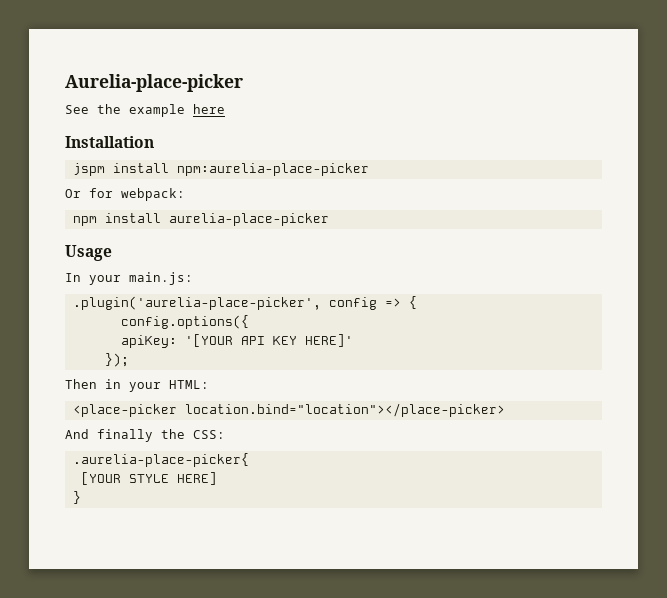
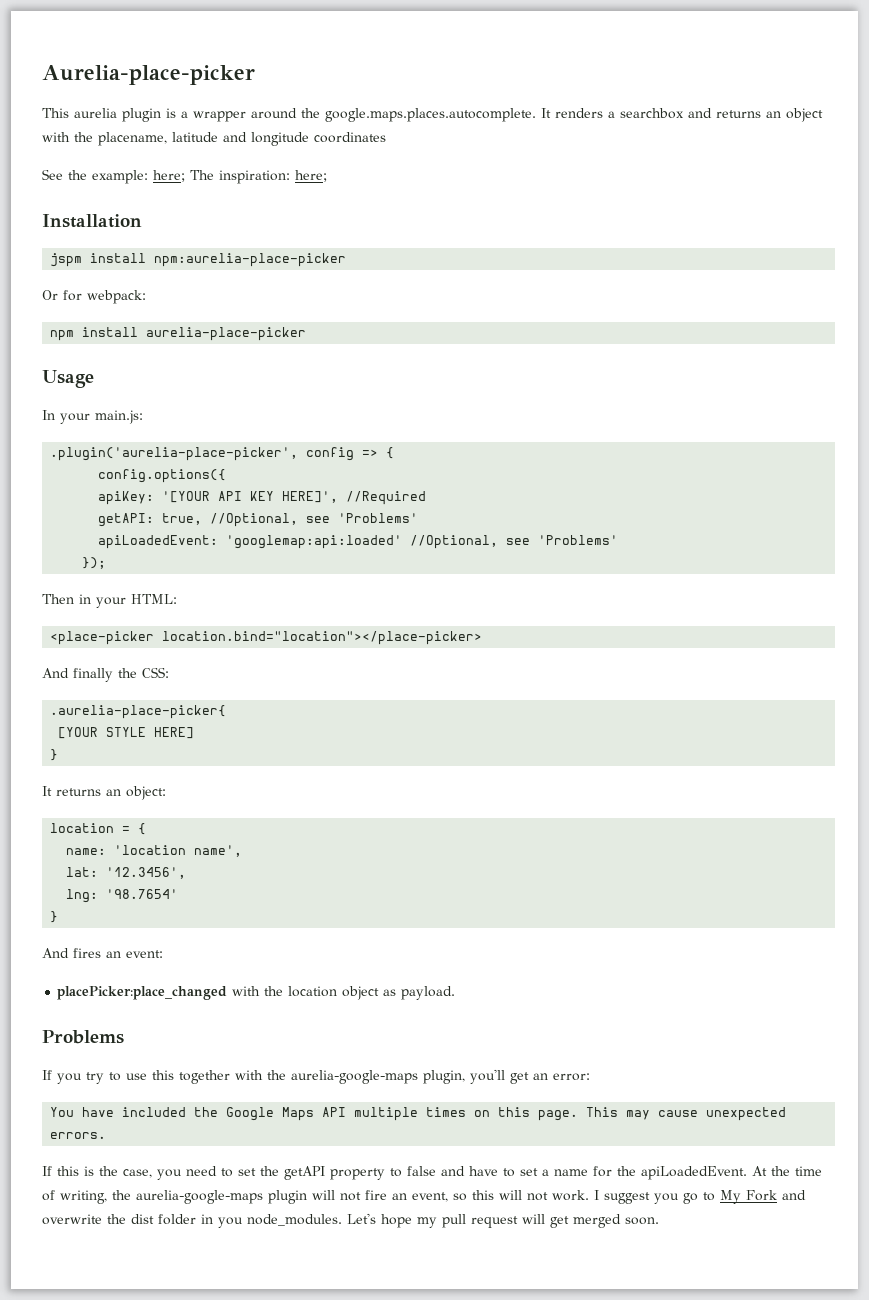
- See the example here
+ This aurelia plugin is a wrapper around the google.maps.places.autocomplete. It renders a searchbox and returns an object with the placename, latitude and longitude coordinates
+ See the example: here; The inspiration: here;
- apiKey: '[YOUR API KEY HERE]'
+ apiKey: '[YOUR API KEY HERE]', //Required
+ getAPI: true, //Optional, see 'Problems'
+ apiLoadedEvent: 'googlemap:api:loaded' //Optional, see 'Problems'
+ It returns an object:
+ location = {
+ name: 'location name',
+ lat: '12.3456',
+ lng: '98.7654'
+ }
+ And fires an event:
+ placePicker:place_changed with the location object as payload.
+ Problems
+ If you try to use this together with the aurelia-google-maps plugin, you'll get an error:
+ You have included the Google Maps API multiple times on this page. This may cause unexpected errors.
+ If this is the case, you need to set the getAPI property to false and have to set a name for the apiLoadedEvent. At the time of writing, the aurelia-google-maps plugin will not fire an event, so this will not work. I suggest you go to My Fork and overwrite the dist folder in you node_modules. Let's hope my pull request will get merged soon.

